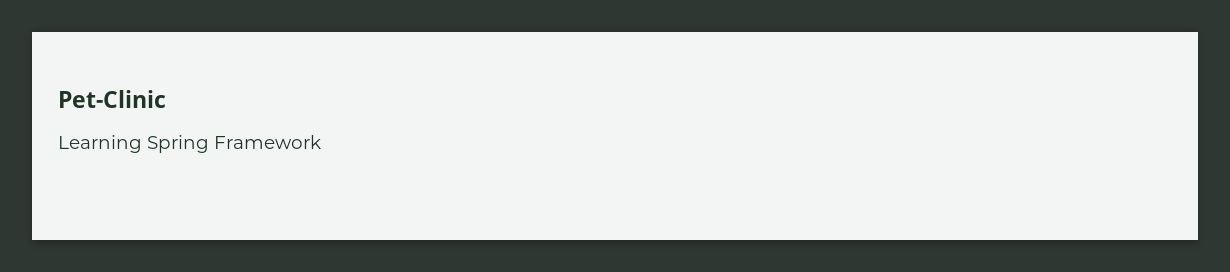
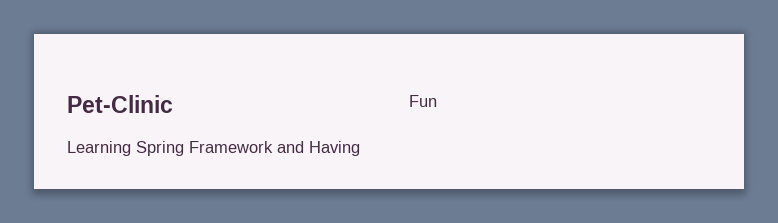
- Learning Spring Framework
+ Learning Spring Framework and Having Fun

